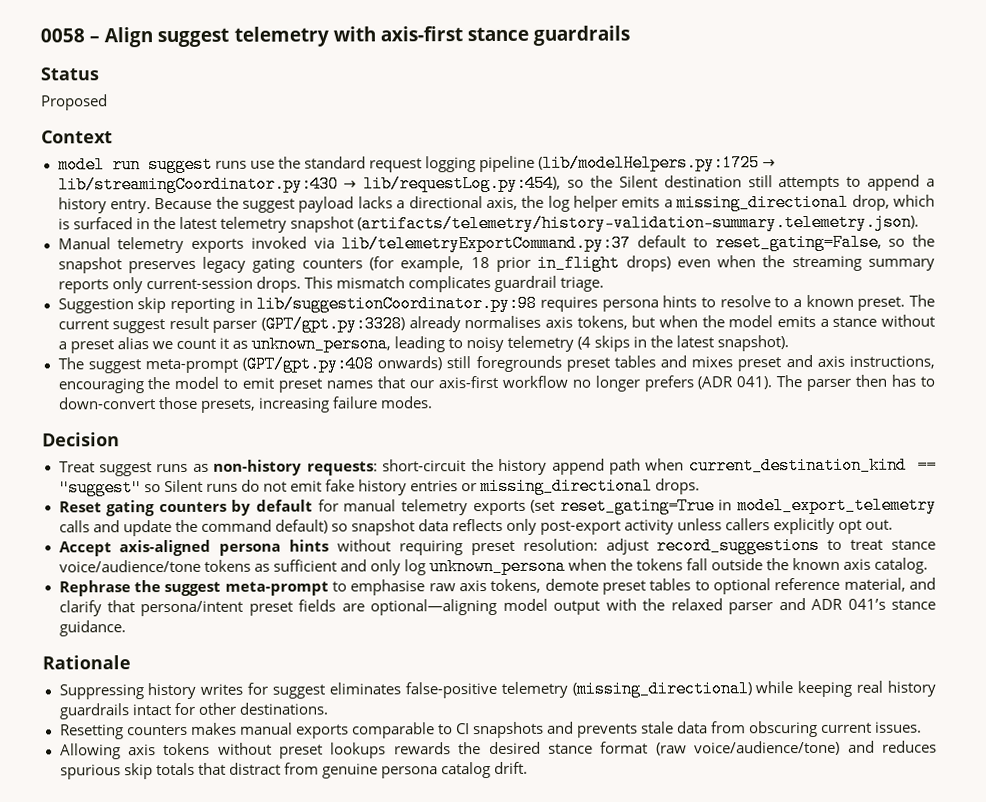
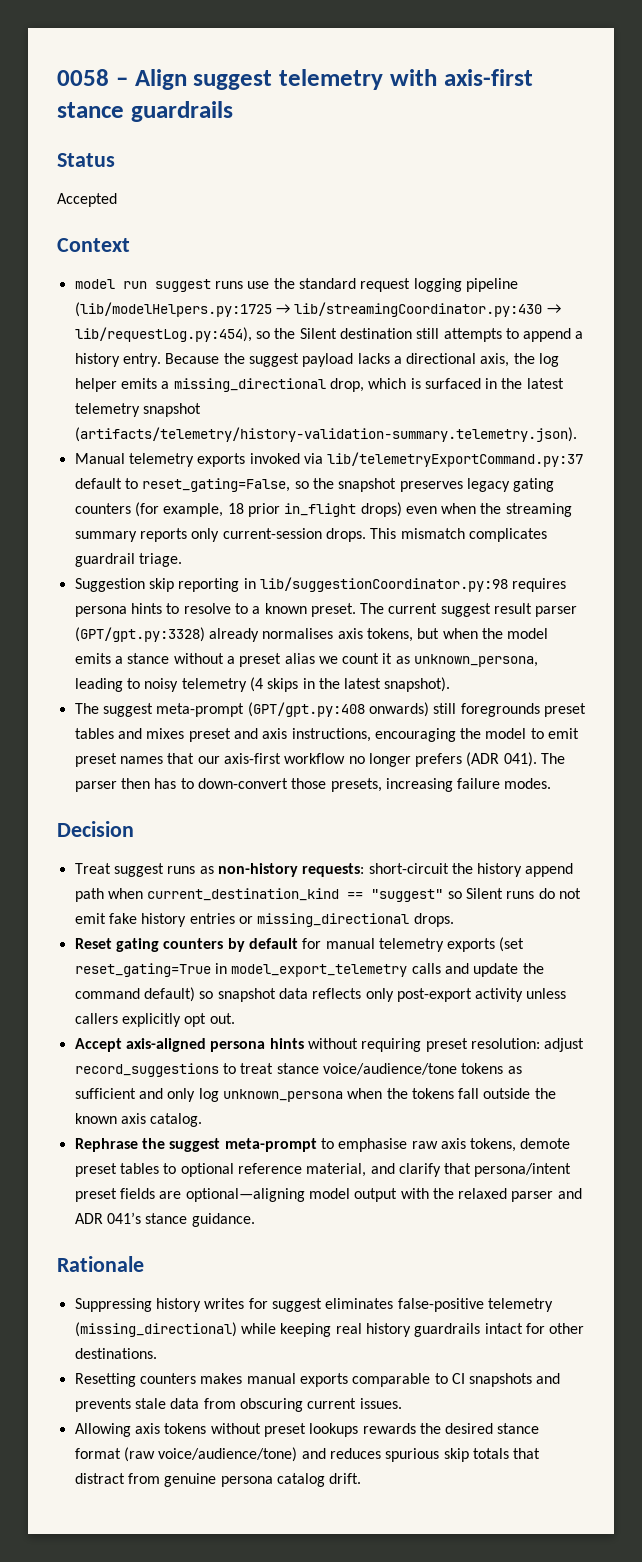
- Proposed
+ Accepted

